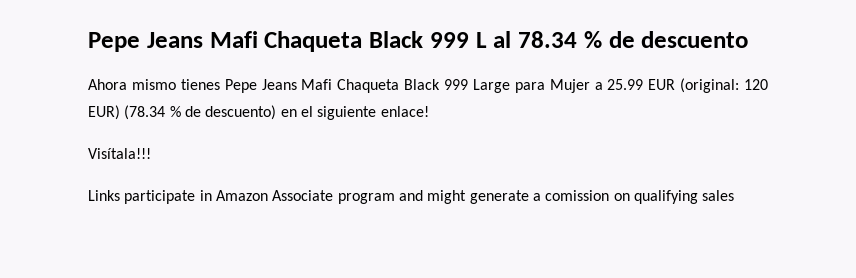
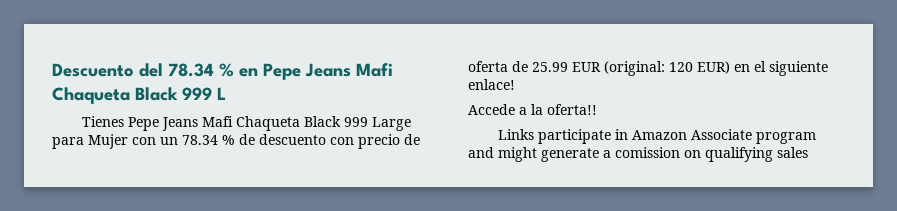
- Pepe Jeans Mafi Chaqueta Black 999 L al 78.34 % de descuento
- Ahora mismo tienes Pepe Jeans Mafi Chaqueta Black 999 Large para Mujer a 25.99 EUR (original: 120 EUR) (78.34 % de descuento) en el siguiente enlace!
+ Descuento del 78.34 % en Pepe Jeans Mafi Chaqueta Black 999 L
+ Tienes Pepe Jeans Mafi Chaqueta Black 999 Large para Mujer con un 78.34 % de descuento con precio de oferta de 25.99 EUR (original: 120 EUR) en el siguiente enlace!
- Visítala!!!
+ Accede a la oferta!!

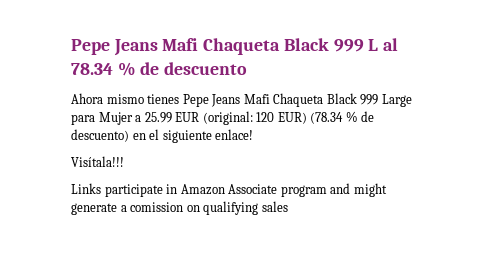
- Descuento del 78.34 % en Pepe Jeans Mafi Chaqueta Black 999 L
- Tienes Pepe Jeans Mafi Chaqueta Black 999 Large para Mujer con un 78.34 % de descuento con precio de oferta de 25.99 EUR (original: 120 EUR) en el siguiente enlace!
+ Pepe Jeans Mafi Chaqueta Black 999 L al 78.34 % de descuento
+ Ahora mismo tienes Pepe Jeans Mafi Chaqueta Black 999 Large para Mujer a 25.99 EUR (original: 120 EUR) (78.34 % de descuento) en el siguiente enlace!
- Accede a la oferta!!
+ Visítala!!!

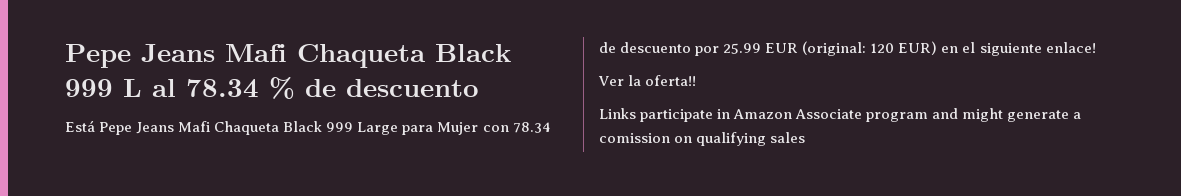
- Ahora mismo tienes Pepe Jeans Mafi Chaqueta Black 999 Large para Mujer a 25.99 EUR (original: 120 EUR) (78.34 % de descuento) en el siguiente enlace!
+ Está Pepe Jeans Mafi Chaqueta Black 999 Large para Mujer con 78.34 de descuento por 25.99 EUR (original: 120 EUR) en el siguiente enlace!
- Visítala!!!
+ Ver la oferta!!

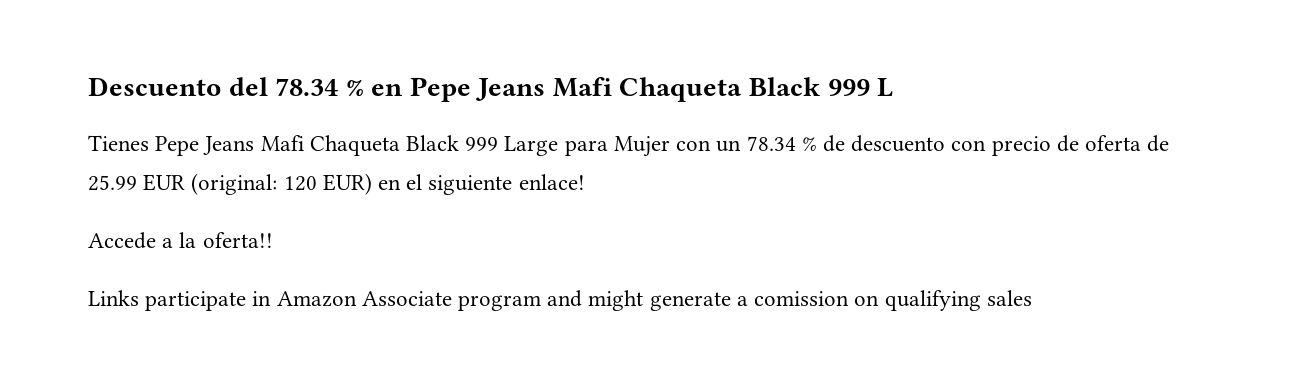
- Pepe Jeans Mafi Chaqueta Black 999 L al 78.34 % de descuento
- Está Pepe Jeans Mafi Chaqueta Black 999 Large para Mujer con 78.34 de descuento por 25.99 EUR (original: 120 EUR) en el siguiente enlace!
+ Descuento del 78.34 % en Pepe Jeans Mafi Chaqueta Black 999 L
+ Tienes Pepe Jeans Mafi Chaqueta Black 999 Large para Mujer con un 78.34 % de descuento con precio de oferta de 25.99 EUR (original: 120 EUR) en el siguiente enlace!
- Ver la oferta!!
+ Accede a la oferta!!

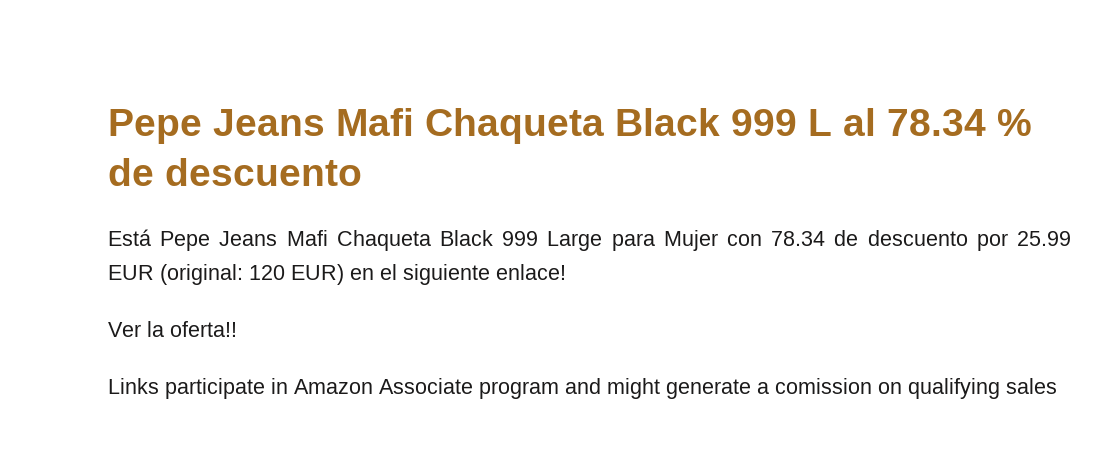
- Descuento del 78.34 % en Pepe Jeans Mafi Chaqueta Black 999 L
- Tienes Pepe Jeans Mafi Chaqueta Black 999 Large para Mujer con un 78.34 % de descuento con precio de oferta de 25.99 EUR (original: 120 EUR) en el siguiente enlace!
+ Pepe Jeans Mafi Chaqueta Black 999 L al 78.34 % de descuento
+ Está Pepe Jeans Mafi Chaqueta Black 999 Large para Mujer con 78.34 de descuento por 25.99 EUR (original: 120 EUR) en el siguiente enlace!
- Accede a la oferta!!
+ Ver la oferta!!

